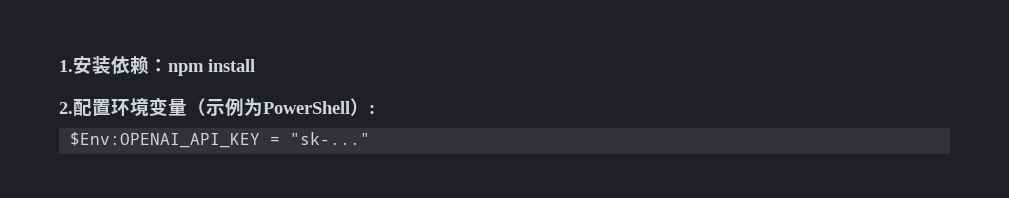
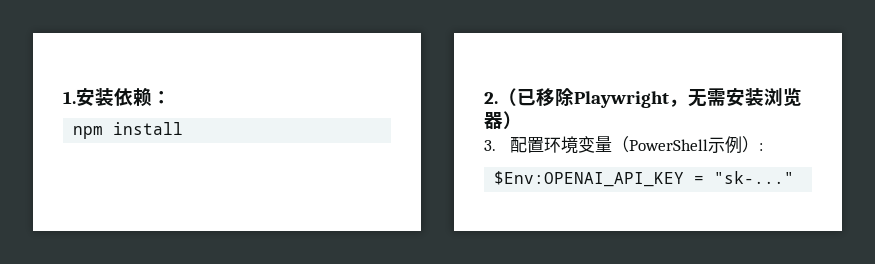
- 1.安装依赖：npm install
+ 1.安装依赖：
+ npm install
- 2.配置环境变量（示例为PowerShell）:
+ 2.（已移除Playwright，无需安装浏览器）
+ 3.配置环境变量（PowerShell示例）:

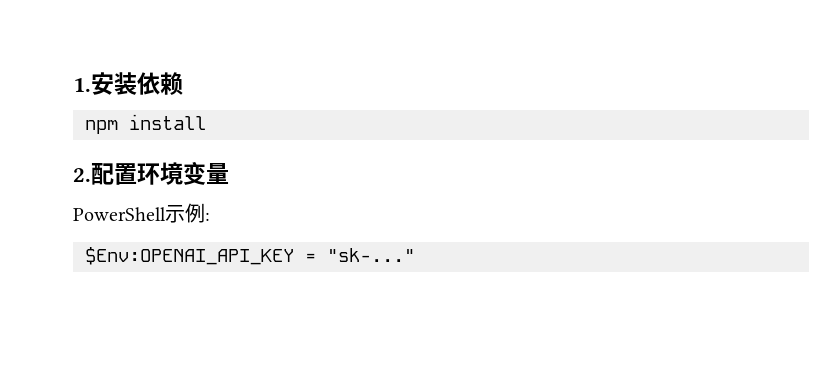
- 1.安装依赖：
+ 1.安装依赖
- 2.（已移除Playwright，无需安装浏览器）
- 3.配置环境变量（PowerShell示例）:
+ 2.配置环境变量
+ PowerShell示例:

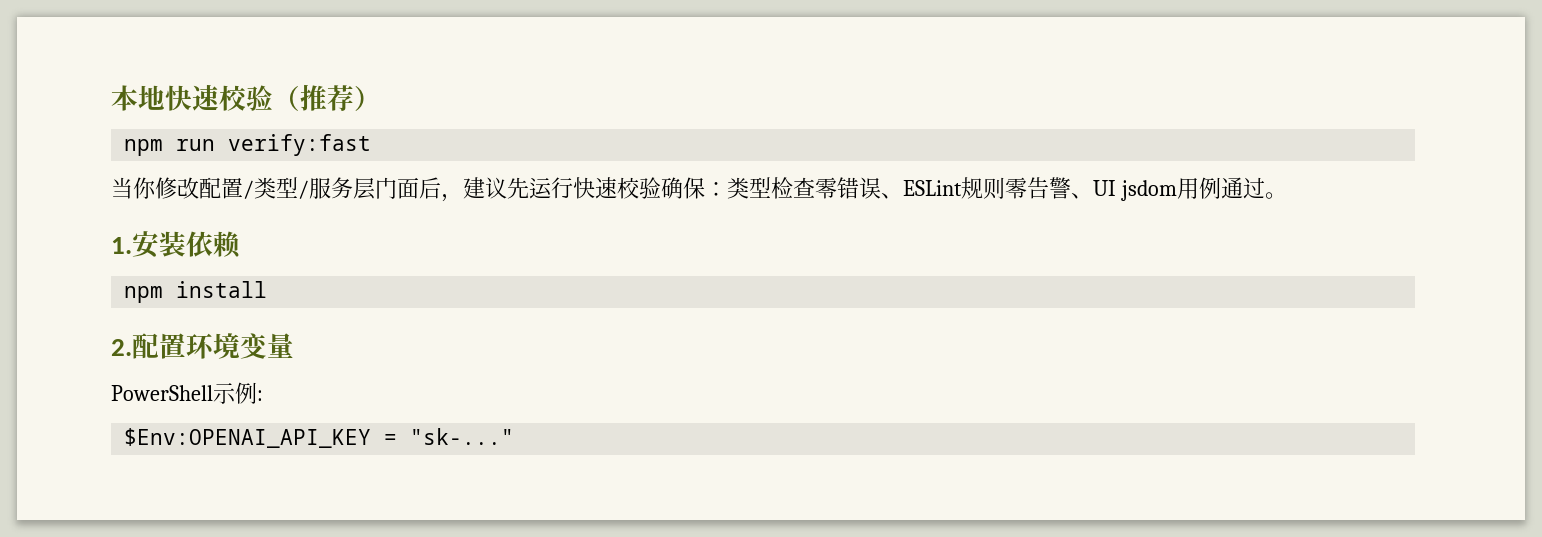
+ 本地快速校验（推荐）
+ npm run verify:fast
+ 当你修改配置/类型/服务层门面后，建议先运行快速校验确保：类型检查零错误、ESLint规则零告警、UI jsdom用例通过。

